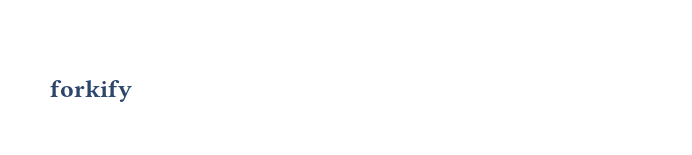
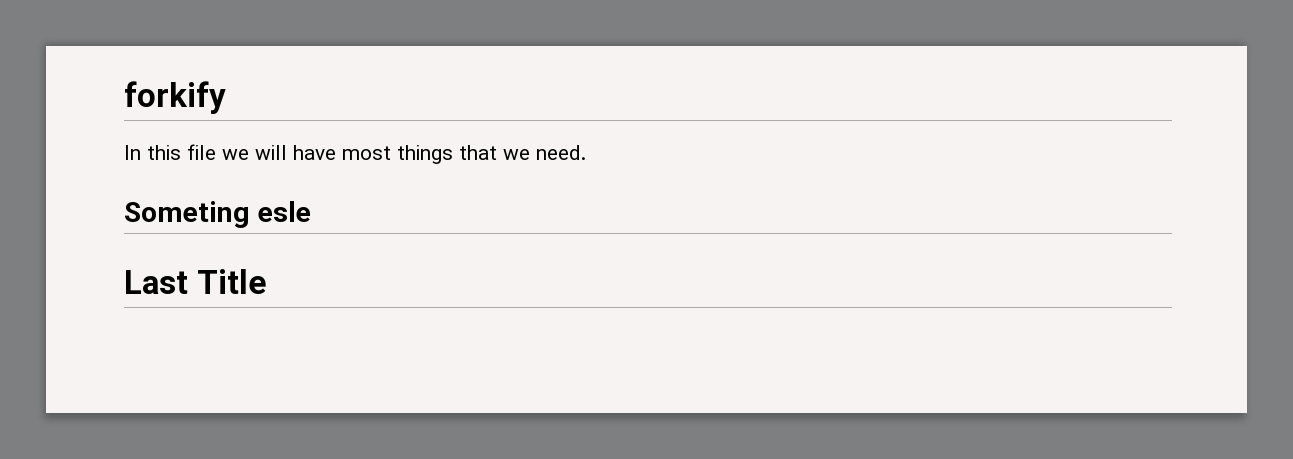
+ In this file we will have most things that we need.
+ Someting esle
+ Last Title

